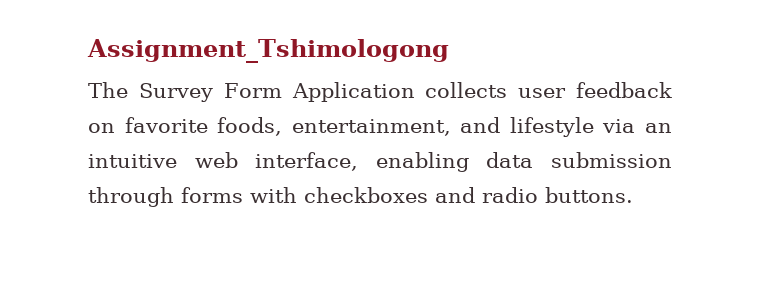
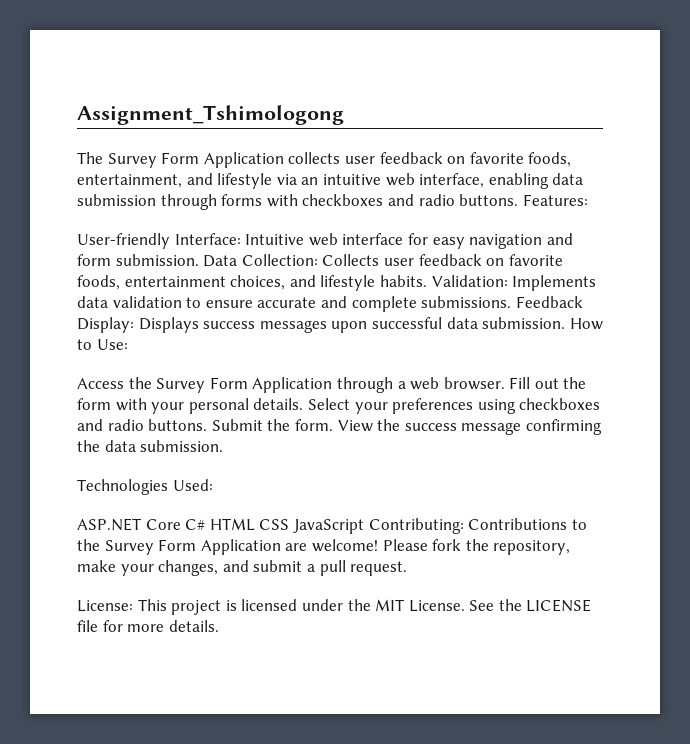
+ Features:
+ User-friendly Interface: Intuitive web interface for easy navigation and form submission. Data Collection: Collects user feedback on favorite foods, entertainment choices, and lifestyle habits. Validation: Implements data validation to ensure accurate and complete submissions. Feedback Display: Displays success messages upon successful data submission. How to Use:
+ Access the Survey Form Application through a web browser. Fill out the form with your personal details. Select your preferences using checkboxes and radio buttons. Submit the form. View the success message confirming the data submission.
+ Technologies Used:
+ ASP.NET Core C# HTML CSS JavaScript Contributing: Contributions to the Survey Form Application are welcome! Please fork the repository, make your changes, and submit a pull request.
+ License: This project is licensed under the MIT License. See the LICENSE file for more details.

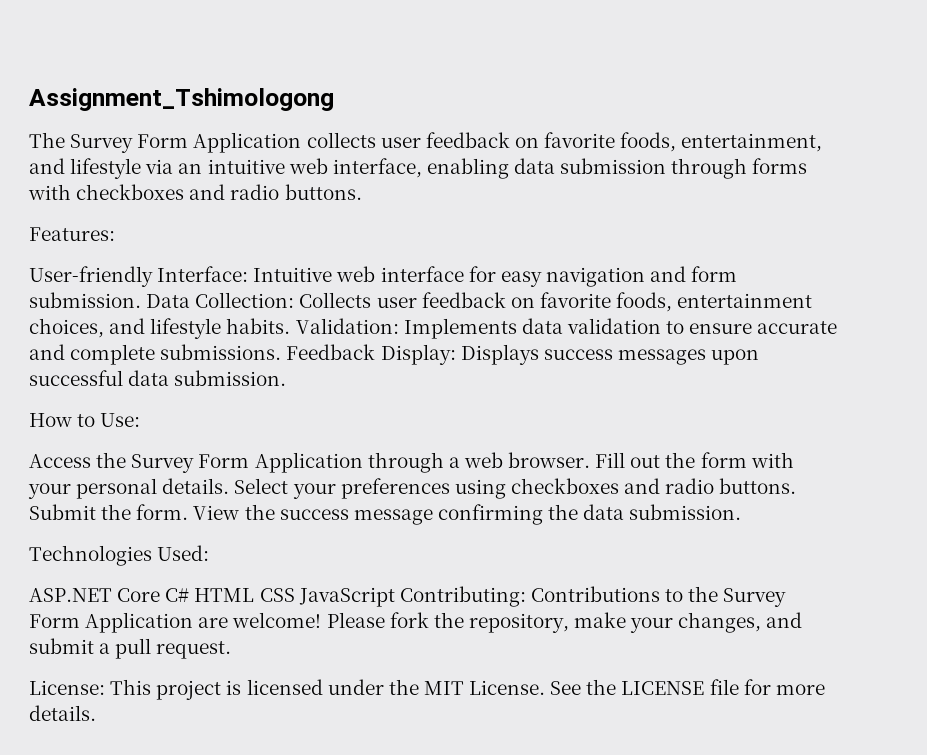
- The Survey Form Application collects user feedback on favorite foods, entertainment, and lifestyle via an intuitive web interface, enabling data submission through forms with checkboxes and radio buttons. Features:
+ The Survey Form Application collects user feedback on favorite foods, entertainment, and lifestyle via an intuitive web interface, enabling data submission through forms with checkboxes and radio buttons.
+ Features:
- Feedback Display: Displays success messages upon successful data submission. How to Use:
+ Feedback Display: Displays success messages upon successful data submission.
+ How to Use:

